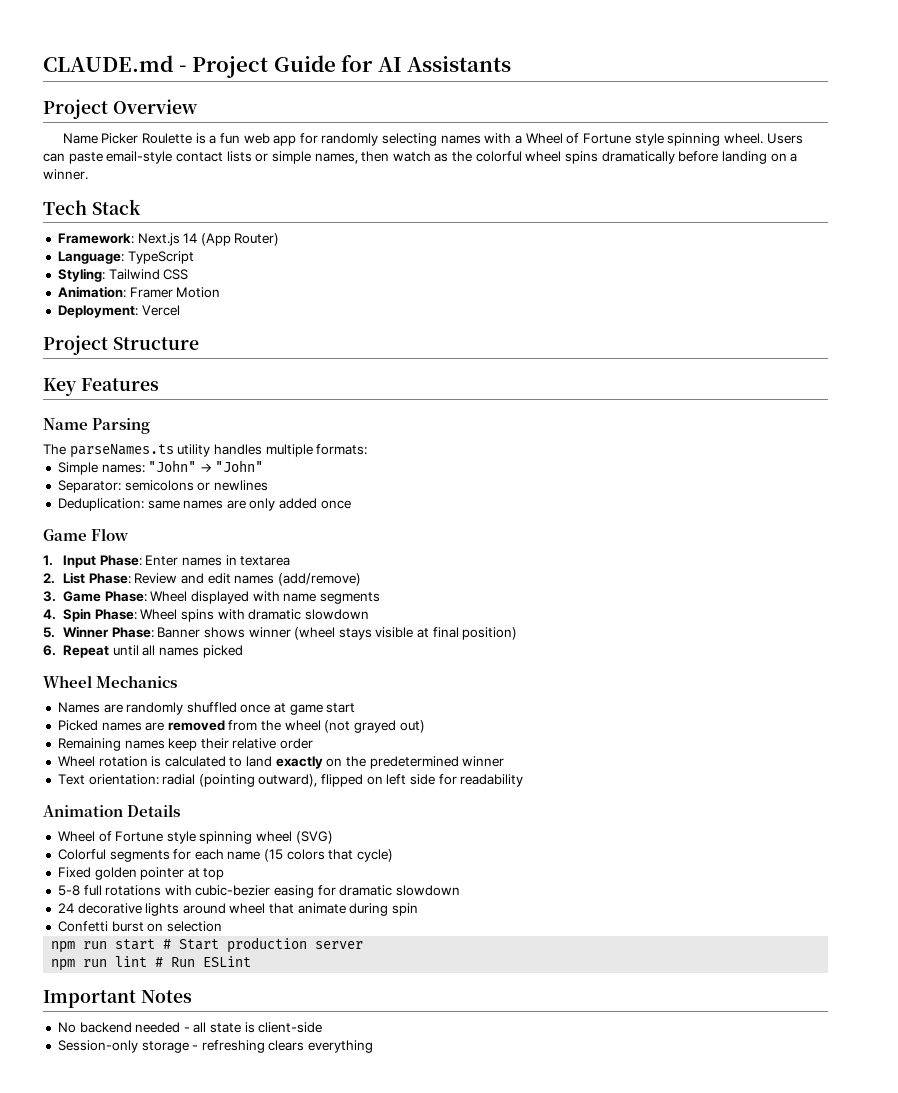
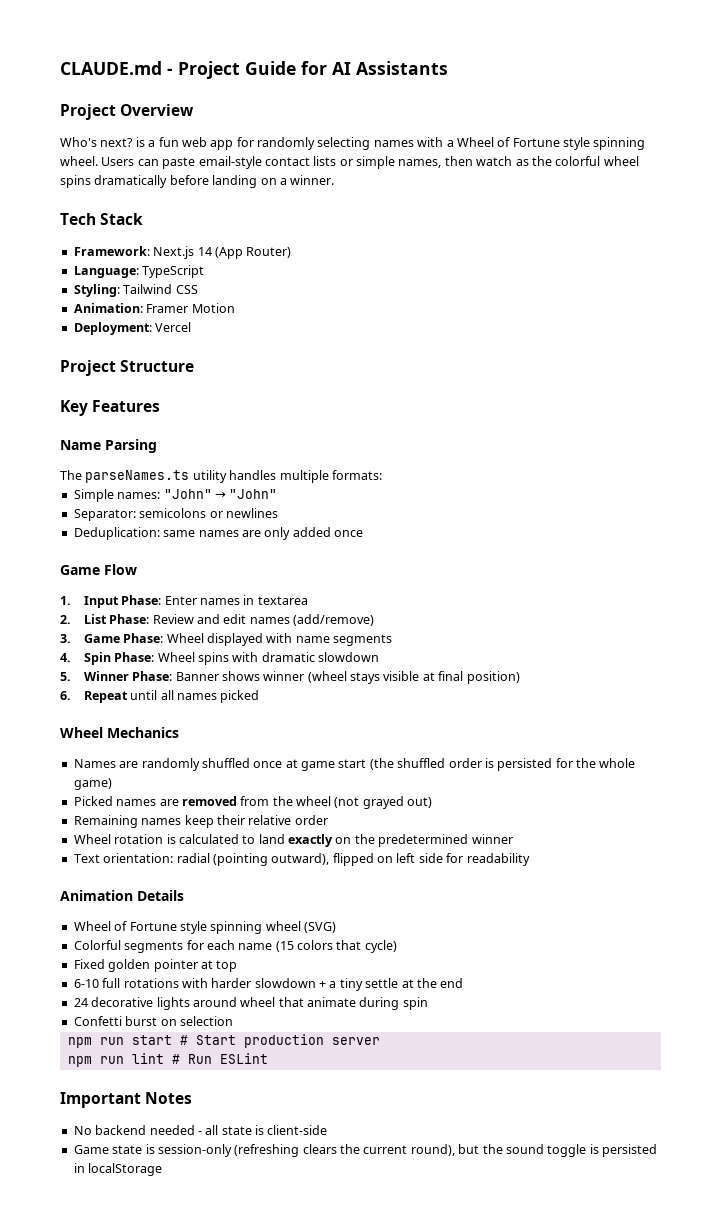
- Name Picker Roulette is a fun web app for randomly selecting names with a Wheel of Fortune style spinning wheel.
+ Who's next? is a fun web app for randomly selecting names with a Wheel of Fortune style spinning wheel.
- Names are randomly shuffled once at game start
+ Names are randomly shuffled once at game start (the shuffled order is persisted for the whole game)
- 5-8 full rotations with cubic-bezier easing for dramatic slowdown
+ 6-10 full rotations with harder slowdown + a tiny settle at the end
- Session-only storage - refreshing clears everything
+ Game state is session-only (refreshing clears the current round), but the sound toggle is persisted in localStorage

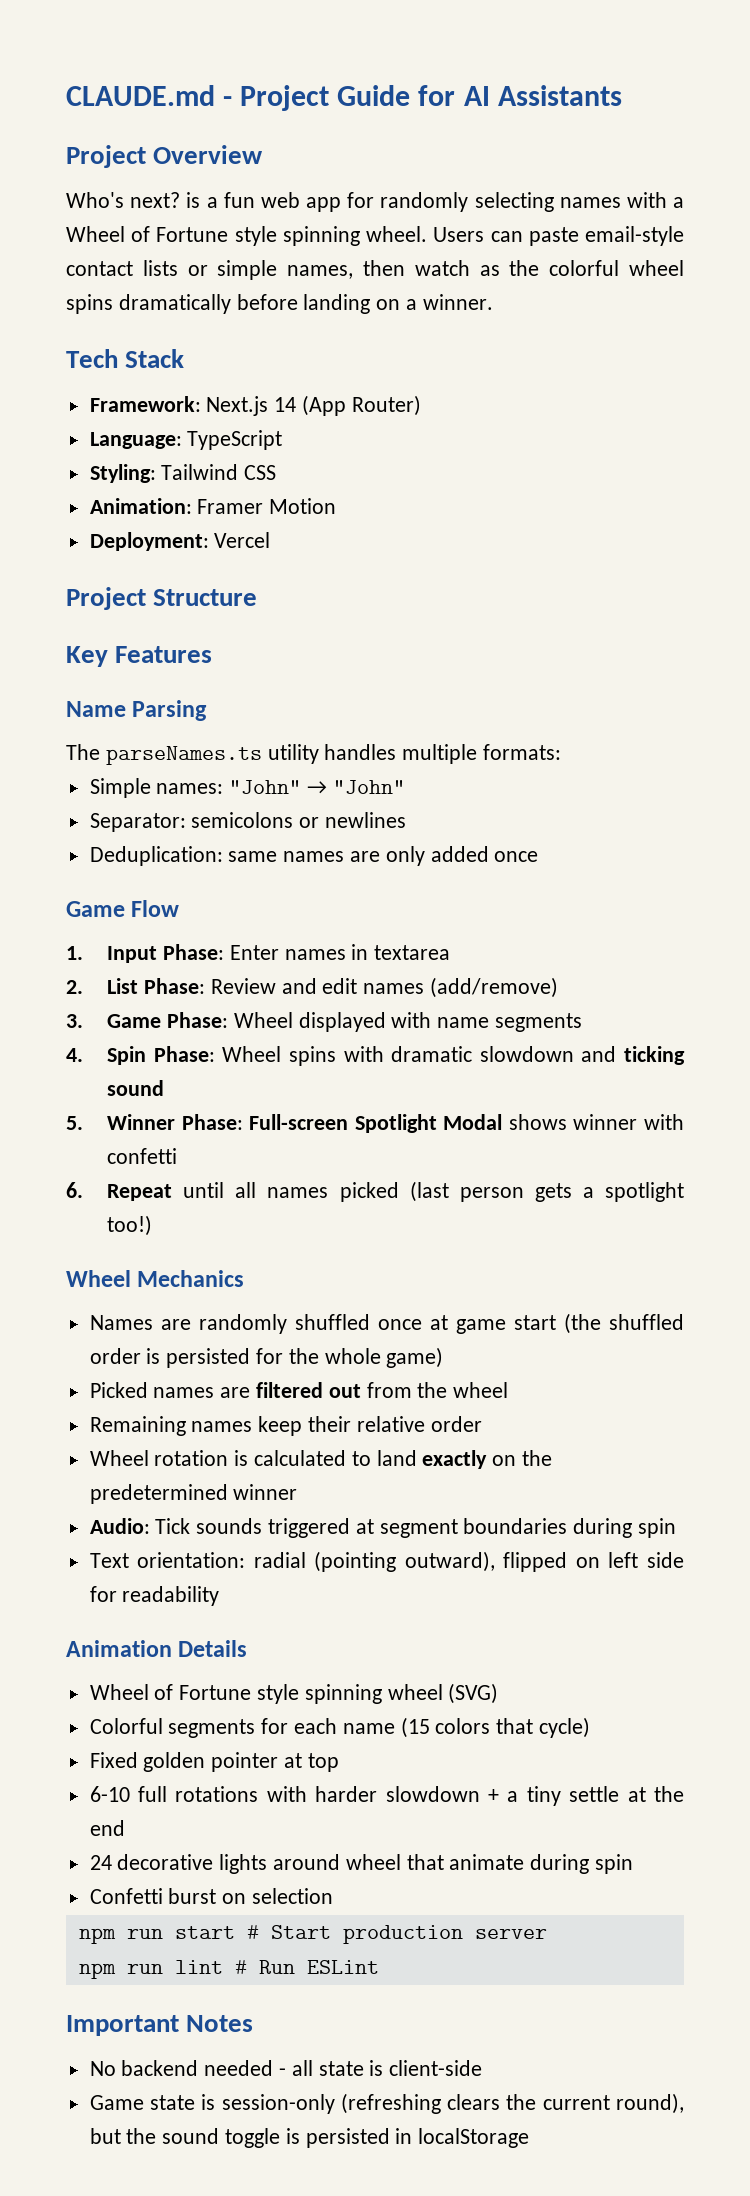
- 4. Spin Phase: Wheel spins with dramatic slowdown
+ 4. Spin Phase: Wheel spins with dramatic slowdown and ticking sound
- 5. Winner Phase: Banner shows winner (wheel stays visible at final position)
+ 5. Winner Phase: Full-screen Spotlight Modal shows winner with confetti
- 6. Repeat until all names picked
+ 6. Repeat until all names picked (last person gets a spotlight too!)
- Picked names are removed from the wheel (not grayed out)
+ Picked names are filtered out from the wheel
+ Audio: Tick sounds triggered at segment boundaries during spin

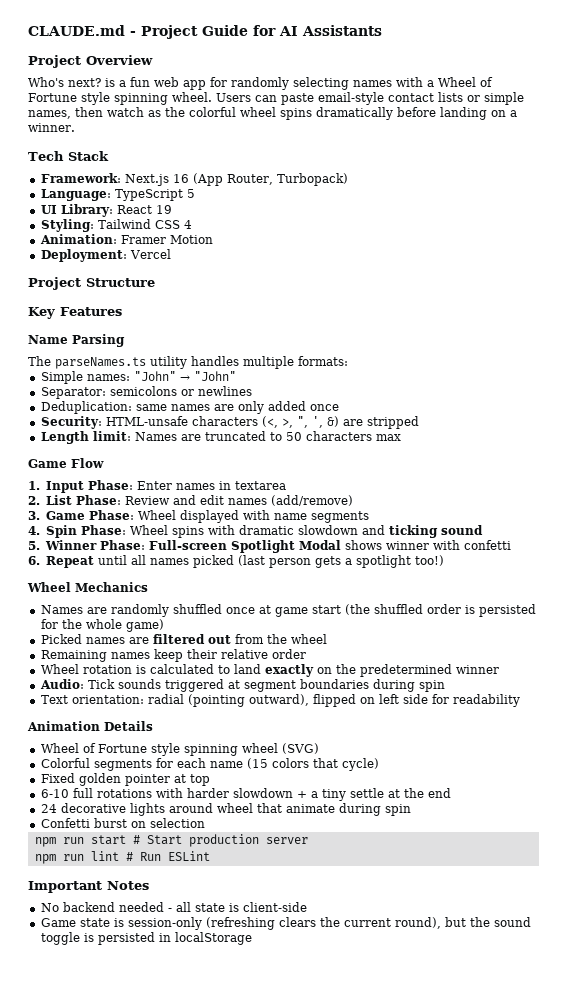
- Framework: Next.js 14 (App Router)
- Language: TypeScript
+ Framework: Next.js 16 (App Router, Turbopack)
+ Language: TypeScript 5
+ UI Library: React 19
- Styling: Tailwind CSS
+ Styling: Tailwind CSS 4
+ Security: HTML-unsafe characters (<, >, ", ', &) are stripped
+ Length limit: Names are truncated to 50 characters max

